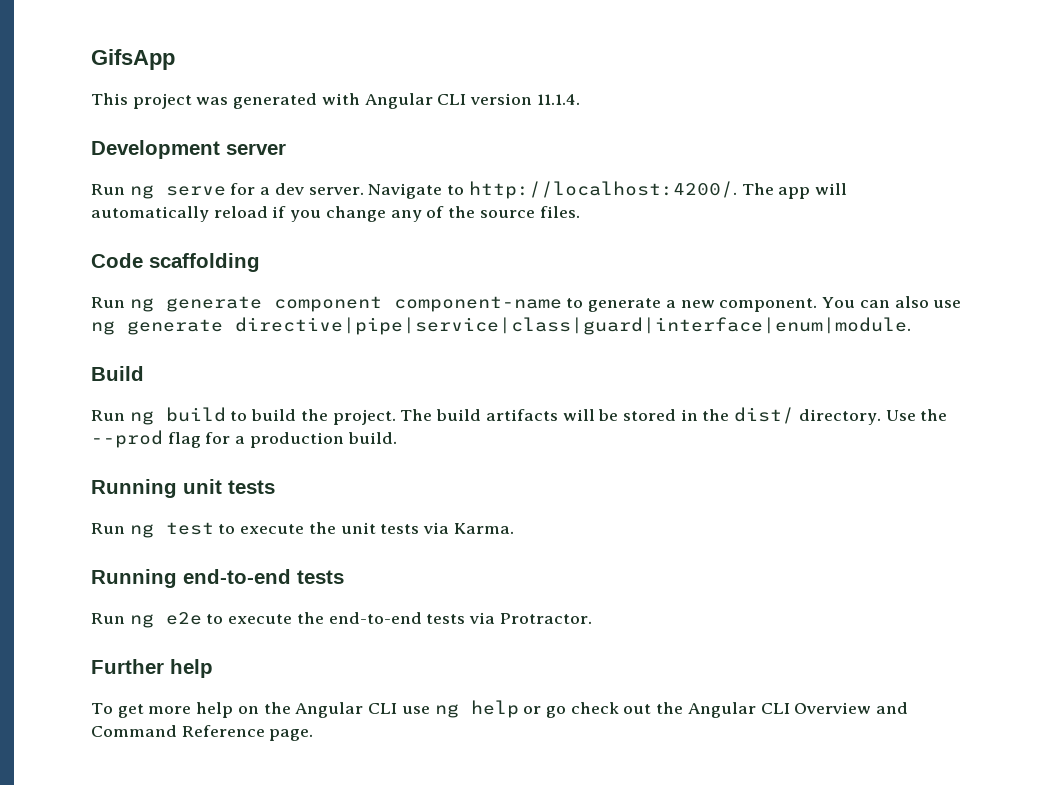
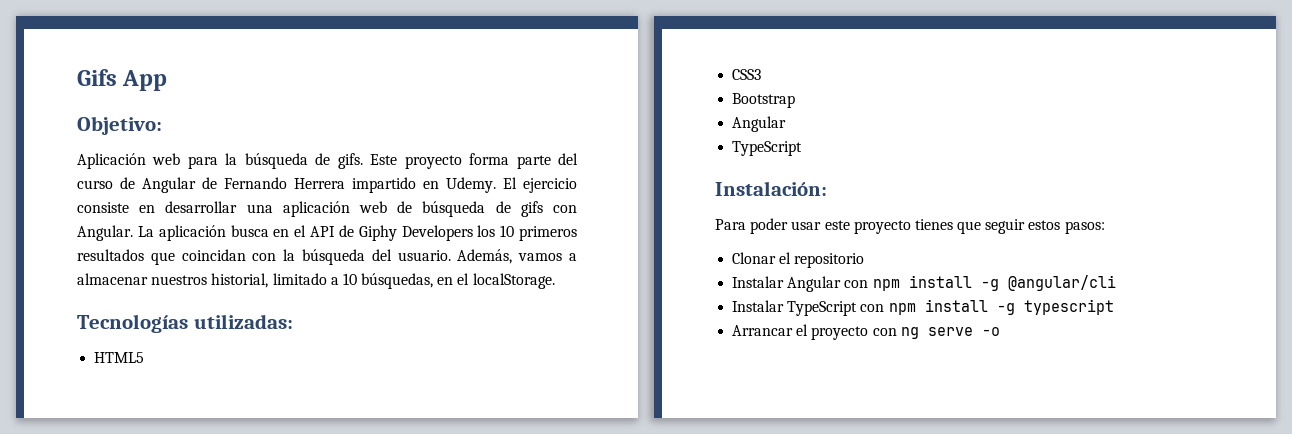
- GifsApp
- This project was generated with Angular CLI version 11.1.4.
- Development server
- Run ng serve for a dev server. Navigate to http://localhost:4200/. The app will automatically reload if you change any of the source files.
- Code scaffolding
- Run ng generate component component-name to generate a new component. You can also use ng generate directive|pipe|service|class|guard|interface|enum|module.
- Build
- Run ng build to build the project. The build artifacts will be stored in the dist/ directory. Use the --prod flag for a production build.
- Running unit tests
- Run ng test to execute the unit tests via Karma.
- Running end-to-end tests
- Run ng e2e to execute the end-to-end tests via Protractor.
- Further help
- To get more help on the Angular CLI use ng help or go check out the Angular CLI Overview and Command Reference page.
+ Gifs App
+ Objetivo:
+ Aplicación web para la búsqueda de gifs. Este proyecto forma parte del curso de Angular de Fernando Herrera impartido en Udemy. El ejercicio consiste en desarrollar una aplicación web de búsqueda de gifs con Angular. La aplicación busca en el API de Giphy Developers los 10 primeros resultados que coincidan con la búsqueda del usuario. Además, vamos a almacenar nuestros historial, limitado a 10 búsquedas, en el localStorage.
+ Tecnologías utilizadas:
+ HTML5
+ CSS3
+ Bootstrap
+ Angular
+ TypeScript
+ Instalación:
+ Para poder usar este proyecto tienes que seguir estos pasos:
+ Clonar el repositorio
+ Instalar Angular con npm install -g @angular/cli
+ Instalar TypeScript con npm install -g typescript
+ Arrancar el proyecto con ng serve -o

